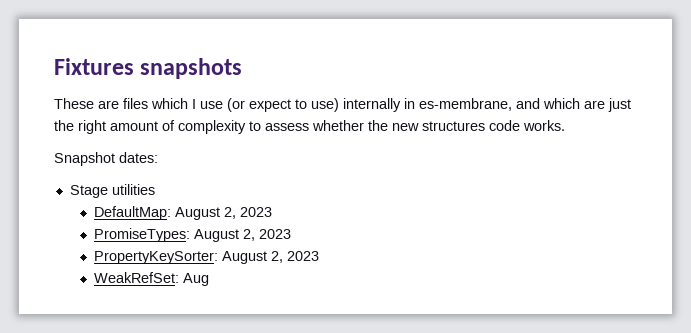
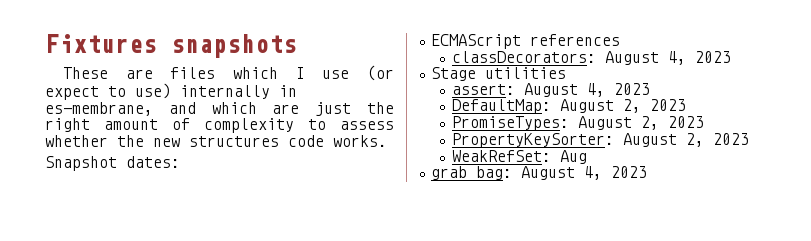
+ ECMAScript references
+ classDecorators: August 4, 2023
  Stage utilities
+ assert: August 4, 2023
+ grab bag: August 4, 2023

